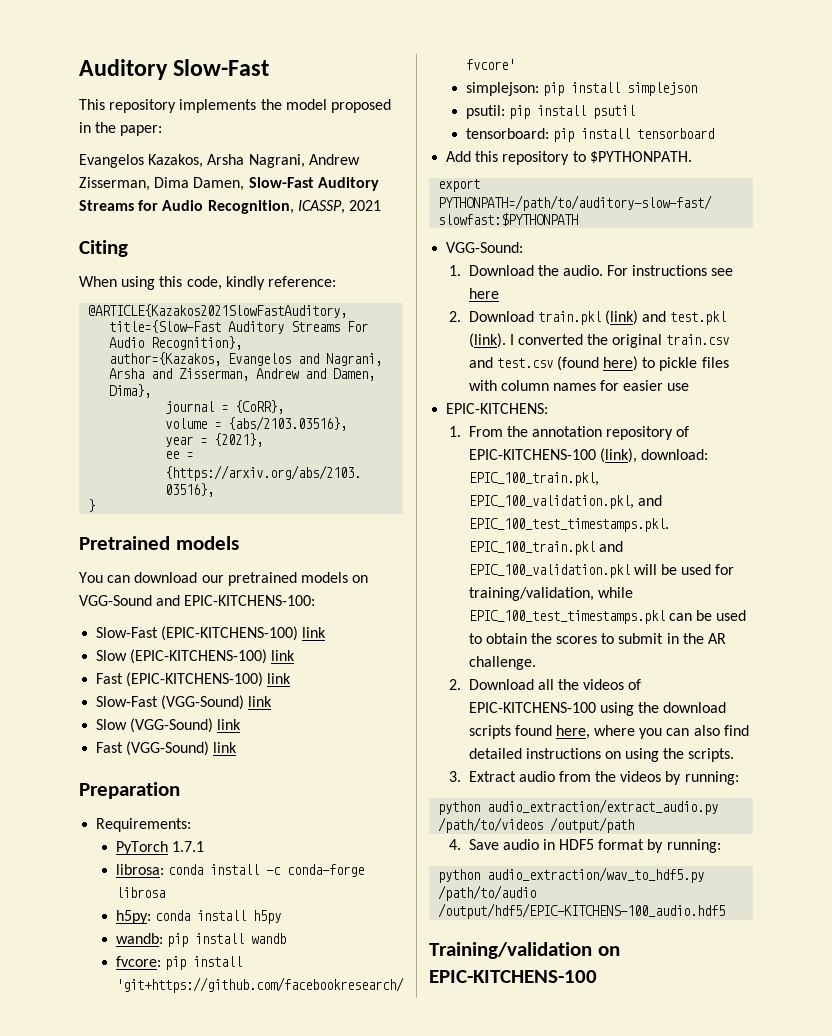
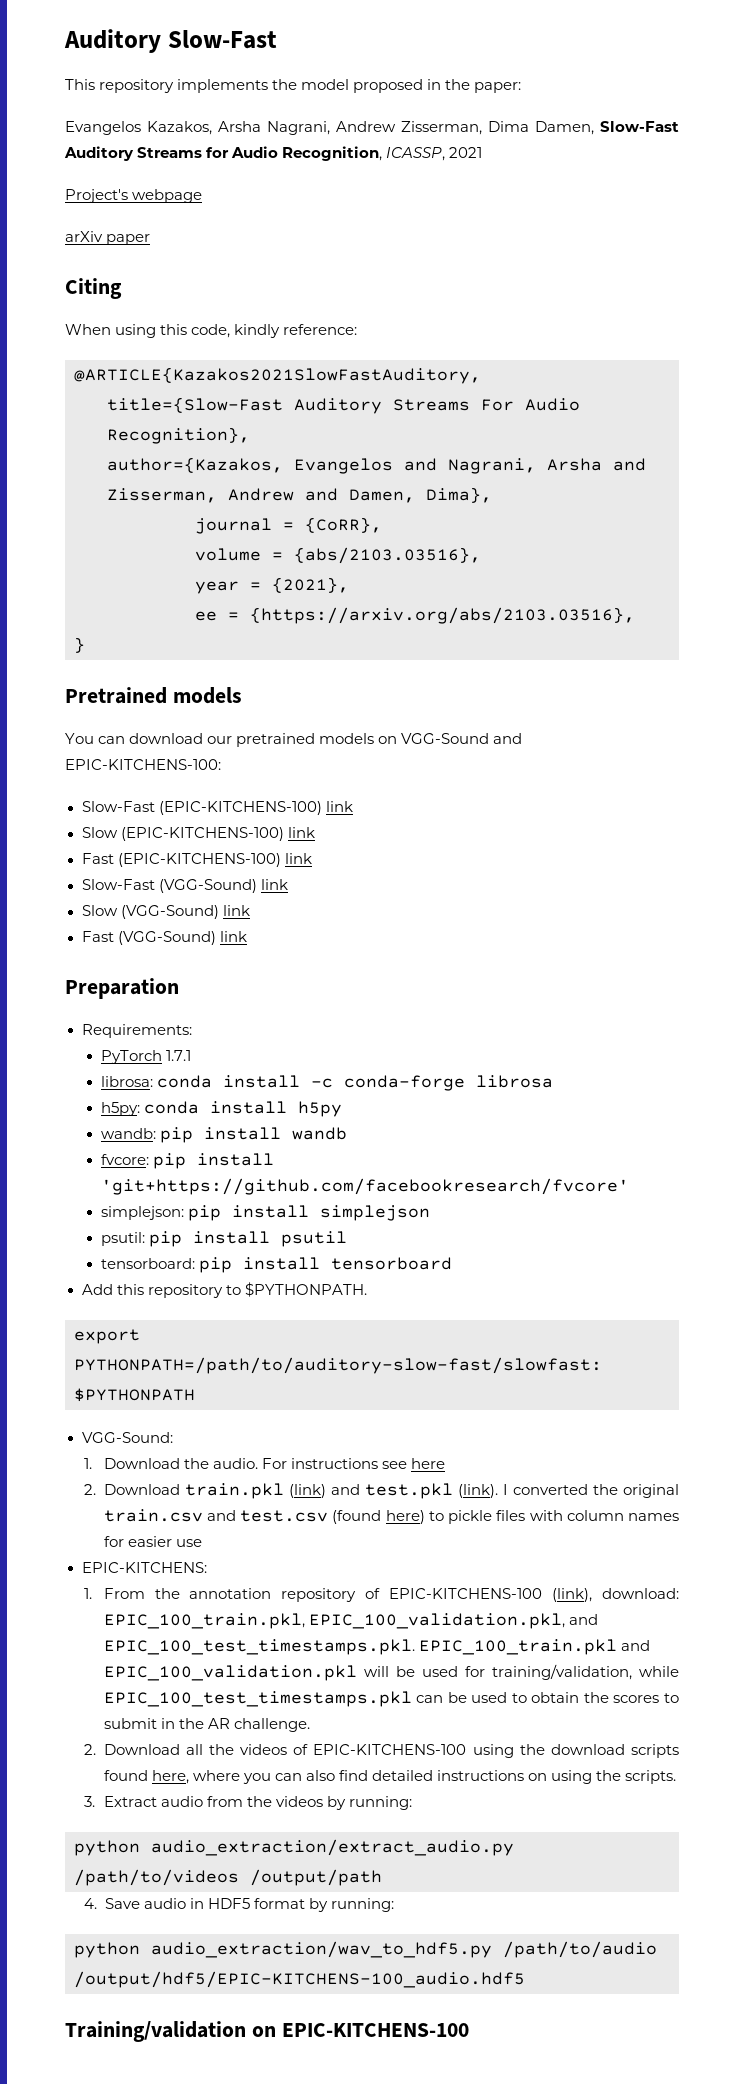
+ Project's webpage
+ arXiv paper

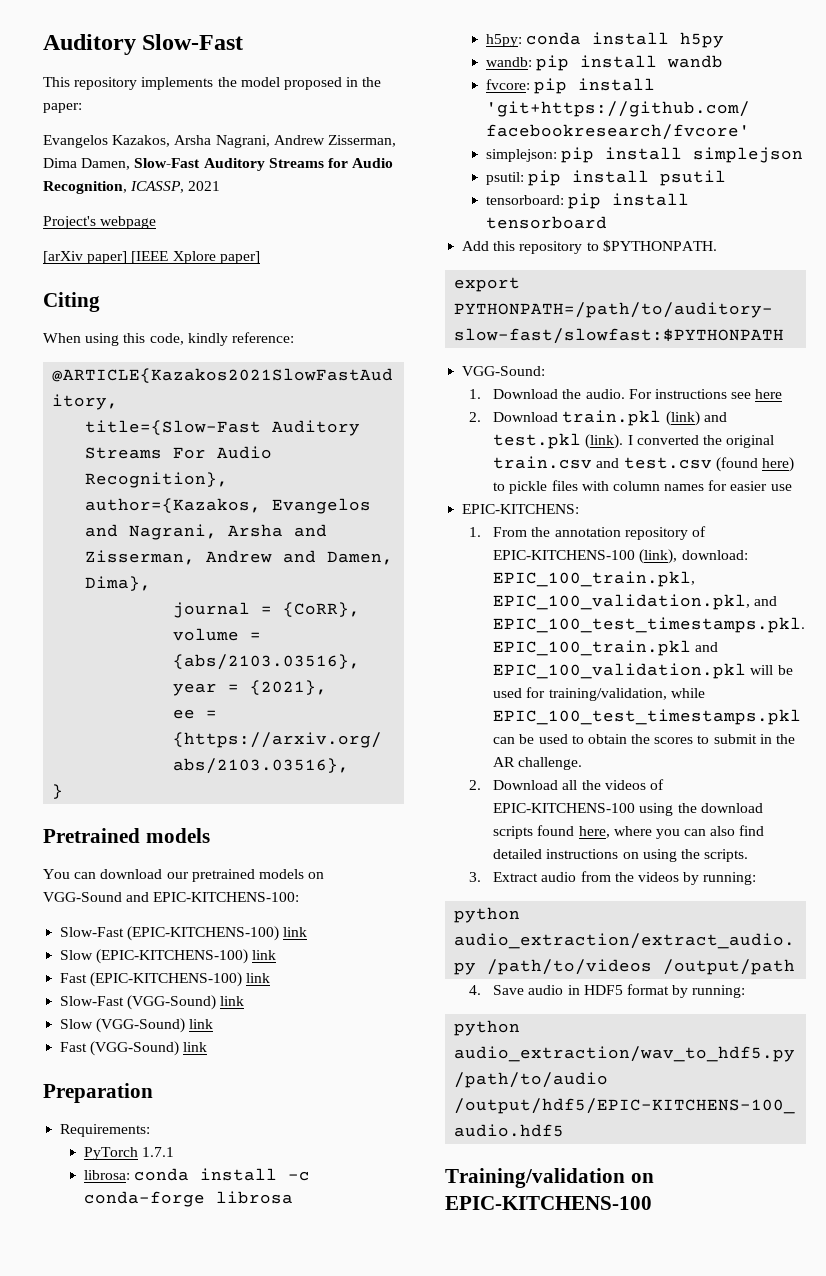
- arXiv paper
+ [arXiv paper] [IEEE Xplore paper]

